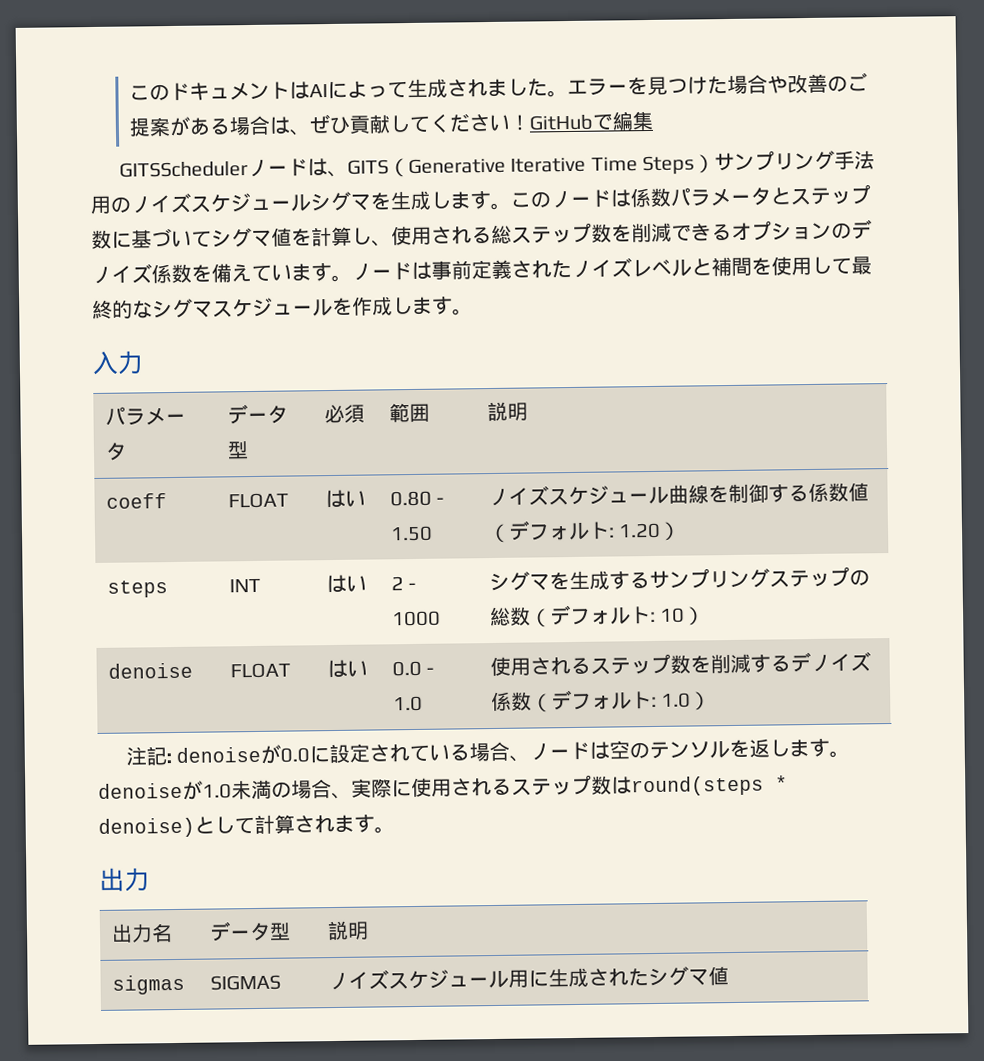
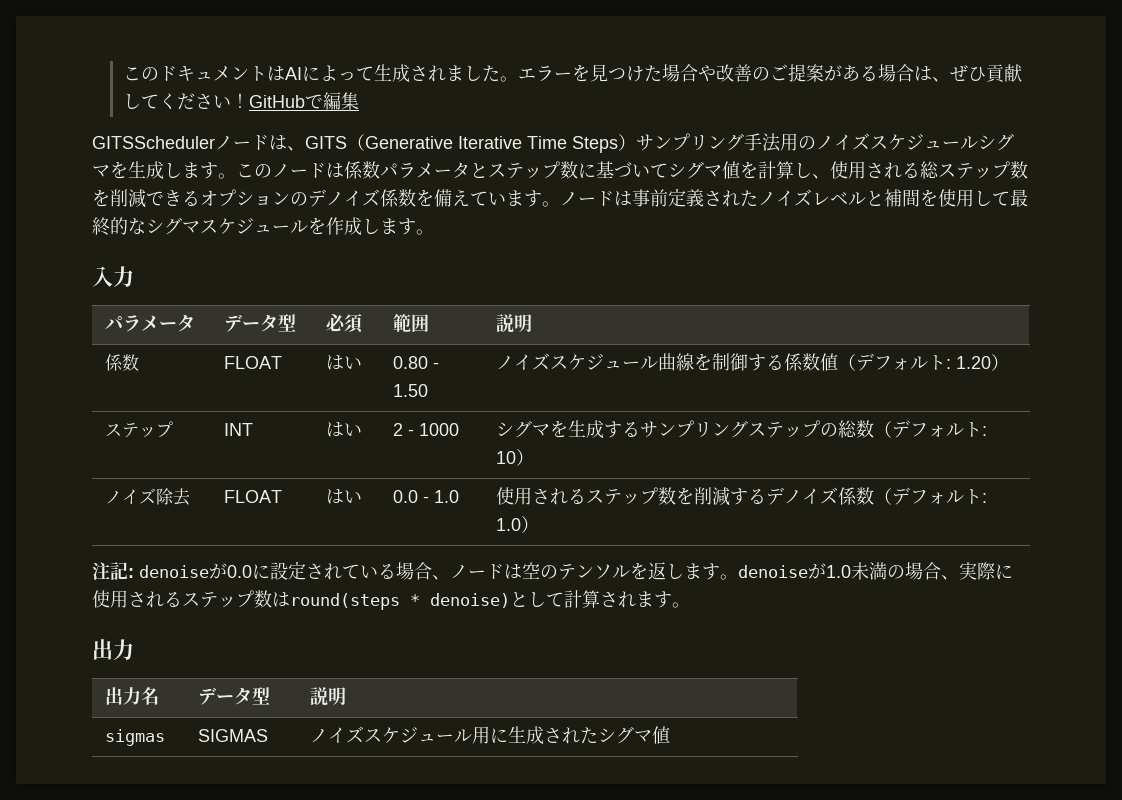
- coeff | FLOAT | はい | 0.80 - 1.50 | ノイズスケジュール曲線を制御する係数値（デフォルト: 1.20）
+ 係数 | FLOAT | はい | 0.80 - 1.50 | ノイズスケジュール曲線を制御する係数値（デフォルト: 1.20）
- steps | INT | はい | 2 - 1000 | シグマを生成するサンプリングステップの総数（デフォルト: 10）
+ ステップ | INT | はい | 2 - 1000 | シグマを生成するサンプリングステップの総数（デフォルト: 10）
- denoise | FLOAT | はい | 0.0 - 1.0 | 使用されるステップ数を削減するデノイズ係数（デフォルト: 1.0）
+ ノイズ除去 | FLOAT | はい | 0.0 - 1.0 | 使用されるステップ数を削減するデノイズ係数（デフォルト: 1.0）

